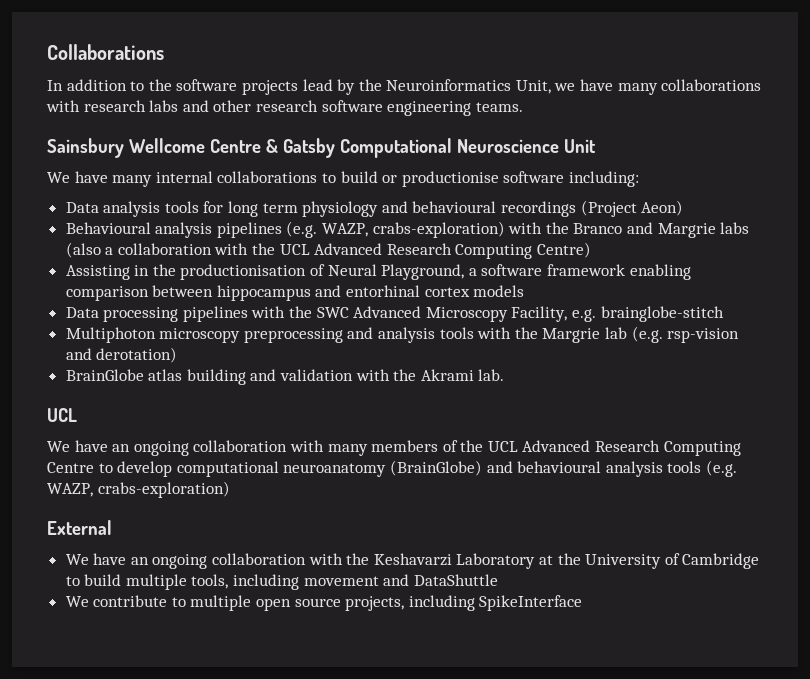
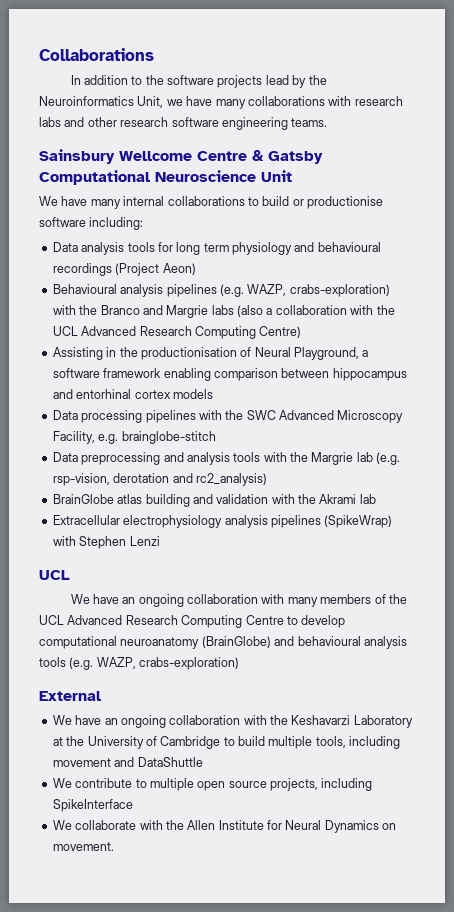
- Multiphoton microscopy preprocessing and analysis tools with the Margrie lab (e.g. rsp-vision and derotation)
+ Data preprocessing and analysis tools with the Margrie lab (e.g. rsp-vision, derotation and rc2_analysis)
- BrainGlobe atlas building and validation with the Akrami lab.
+ BrainGlobe atlas building and validation with the Akrami lab
+ Extracellular electrophysiology analysis pipelines (SpikeWrap) with Stephen Lenzi
+ We collaborate with the Allen Institute for Neural Dynamics on movement.

